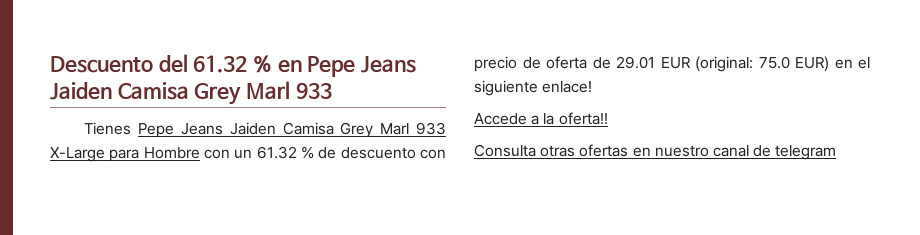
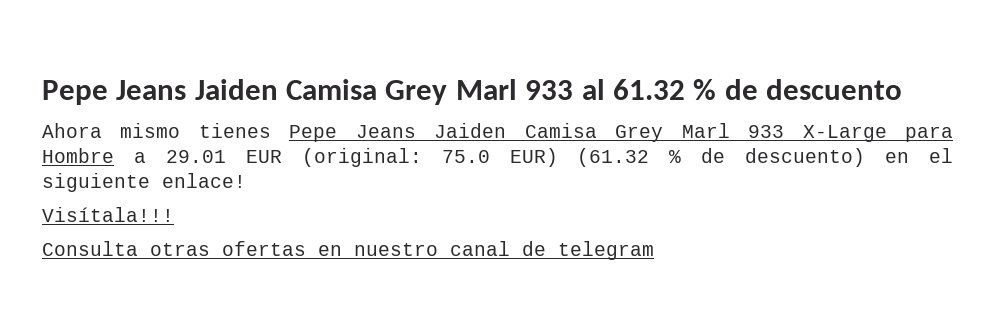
- Descuento del 61.32 % en Pepe Jeans Jaiden Camisa Grey Marl 933
- Tienes Pepe Jeans Jaiden Camisa Grey Marl 933 X-Large para Hombre con un 61.32 % de descuento con precio de oferta de 29.01 EUR (original: 75.0 EUR) en el siguiente enlace!
+ Pepe Jeans Jaiden Camisa Grey Marl 933 al 61.32 % de descuento
+ Ahora mismo tienes Pepe Jeans Jaiden Camisa Grey Marl 933 X-Large para Hombre a 29.01 EUR (original: 75.0 EUR) (61.32 % de descuento) en el siguiente enlace!
- Accede a la oferta!!
+ Visítala!!!

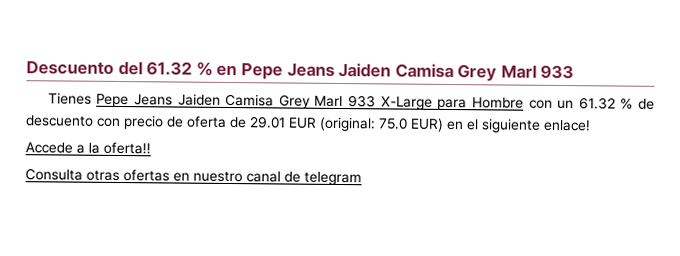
- Pepe Jeans Jaiden Camisa Grey Marl 933 al 61.32 % de descuento
- Ahora mismo tienes Pepe Jeans Jaiden Camisa Grey Marl 933 X-Large para Hombre a 29.01 EUR (original: 75.0 EUR) (61.32 % de descuento) en el siguiente enlace!
+ Descuento del 61.32 % en Pepe Jeans Jaiden Camisa Grey Marl 933
+ Tienes Pepe Jeans Jaiden Camisa Grey Marl 933 X-Large para Hombre con un 61.32 % de descuento con precio de oferta de 29.01 EUR (original: 75.0 EUR) en el siguiente enlace!
- Visítala!!!
+ Accede a la oferta!!

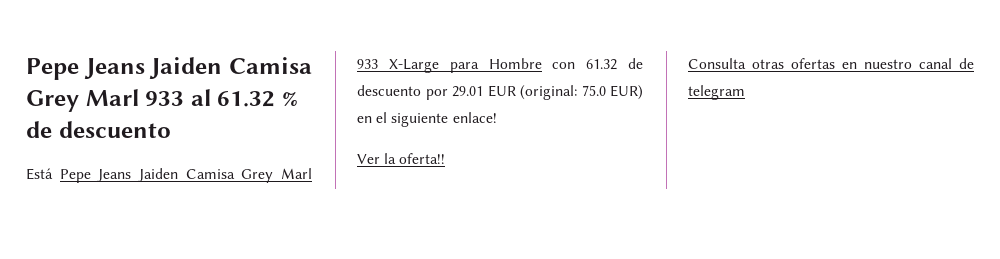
- Descuento del 61.32 % en Pepe Jeans Jaiden Camisa Grey Marl 933
- Tienes Pepe Jeans Jaiden Camisa Grey Marl 933 X-Large para Hombre con un 61.32 % de descuento con precio de oferta de 29.01 EUR (original: 75.0 EUR) en el siguiente enlace!
+ Pepe Jeans Jaiden Camisa Grey Marl 933 al 61.32 % de descuento
+ Está Pepe Jeans Jaiden Camisa Grey Marl 933 X-Large para Hombre con 61.32 de descuento por 29.01 EUR (original: 75.0 EUR) en el siguiente enlace!
- Accede a la oferta!!
+ Ver la oferta!!

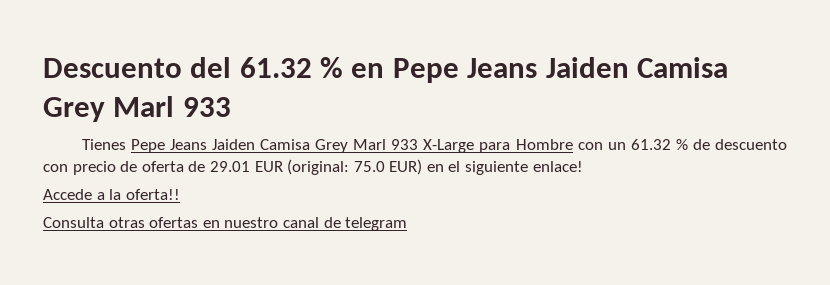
- Pepe Jeans Jaiden Camisa Grey Marl 933 al 61.32 % de descuento
- Está Pepe Jeans Jaiden Camisa Grey Marl 933 X-Large para Hombre con 61.32 de descuento por 29.01 EUR (original: 75.0 EUR) en el siguiente enlace!
+ Descuento del 61.32 % en Pepe Jeans Jaiden Camisa Grey Marl 933
+ Tienes Pepe Jeans Jaiden Camisa Grey Marl 933 X-Large para Hombre con un 61.32 % de descuento con precio de oferta de 29.01 EUR (original: 75.0 EUR) en el siguiente enlace!
- Ver la oferta!!
+ Accede a la oferta!!

